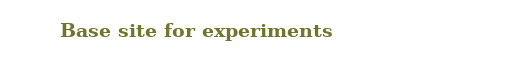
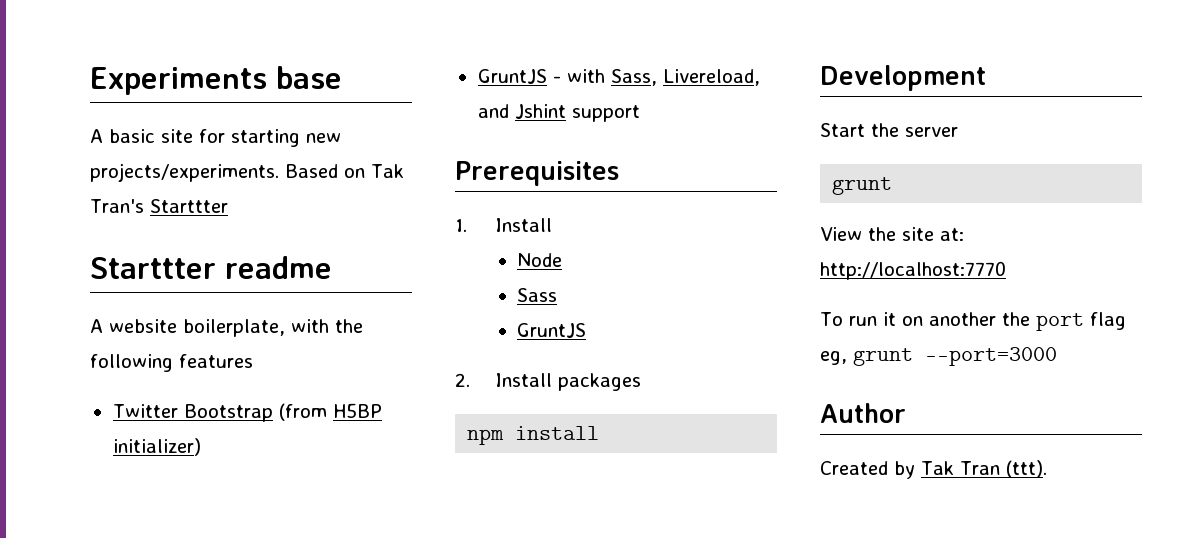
- Base site for experiments
+ Experiments base
+ A basic site for starting new projects/experiments. Based on Tak Tran's Starttter
+ Starttter readme
+ A website boilerplate, with the following features
+ Twitter Bootstrap (from H5BP initializer)
+ GruntJS - with Sass, Livereload, and Jshint support
+ Prerequisites
+ 1. Install
+ Node
+ Sass
+ GruntJS
+ 2. Install packages
+ npm install
+ Development
+ Start the server
+ grunt
+ View the site at: http://localhost:7770
+ To run it on another the port flag eg, grunt --port=3000
+ Author
+ Created by Tak Tran (ttt).

